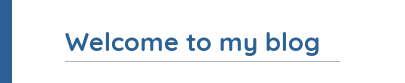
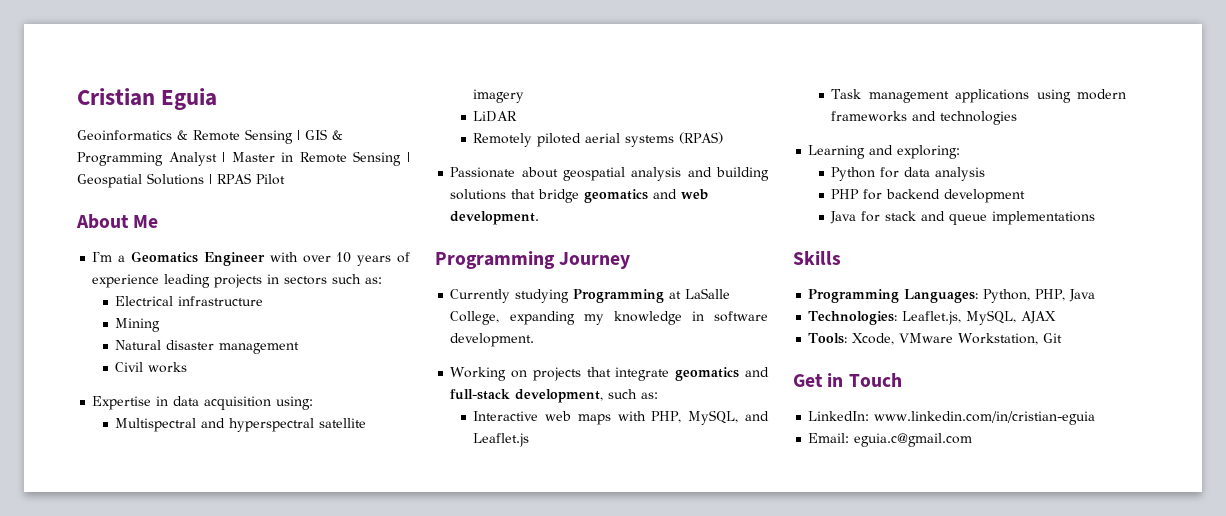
- Welcome to my blog
+ Cristian Eguia
+ Geoinformatics & Remote Sensing | GIS & Programming Analyst | Master in Remote Sensing | Geospatial Solutions | RPAS Pilot
+ About Me
+ I'm a Geomatics Engineer with over 10 years of experience leading projects in sectors such as:
+ Electrical infrastructure
+ Mining
+ Natural disaster management
+ Civil works
+ Expertise in data acquisition using:
+ Multispectral and hyperspectral satellite imagery
+ LiDAR
+ Remotely piloted aerial systems (RPAS)
+ Passionate about geospatial analysis and building solutions that bridge geomatics and web development.
+ Programming Journey
+ Currently studying Programming at LaSalle College, expanding my knowledge in software development.
+ Working on projects that integrate geomatics and full-stack development, such as:
+ Interactive web maps with PHP, MySQL, and Leaflet.js
+ Task management applications using modern frameworks and technologies
+ Learning and exploring:
+ Python for data analysis
+ PHP for backend development
+ Java for stack and queue implementations
+ Skills
+ Programming Languages: Python, PHP, Java
+ Technologies: Leaflet.js, MySQL, AJAX
+ Tools: Xcode, VMware Workstation, Git
+ Get in Touch
+ LinkedIn: www.linkedin.com/in/cristian-eguia
+ Email: eguia.c@gmail.com

